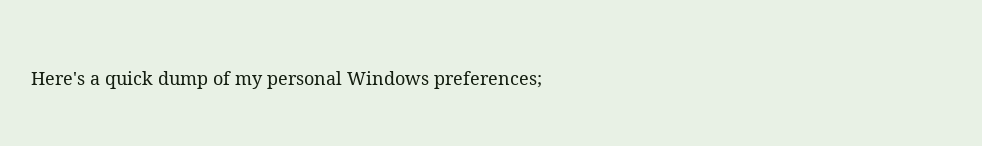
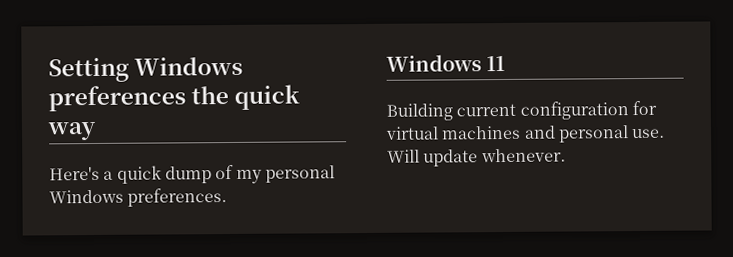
+ Setting Windows preferences the quick way
- Here's a quick dump of my personal Windows preferences;
+ Here's a quick dump of my personal Windows preferences.
+ Windows 11
+ Building current configuration for virtual machines and personal use. Will update whenever.

